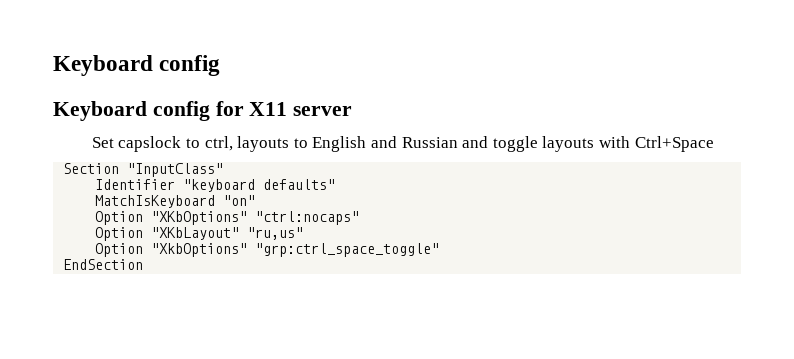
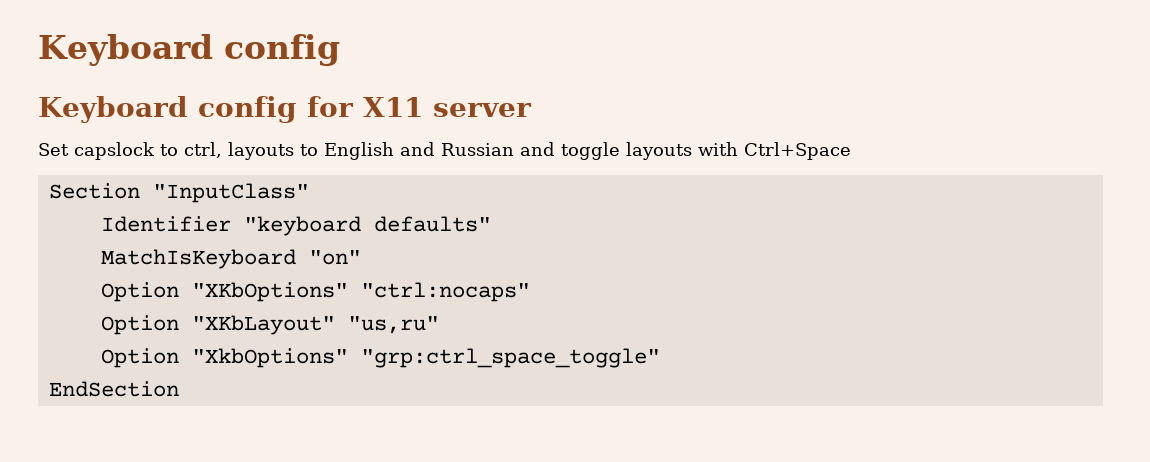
- Option "XKbLayout" "ru,us"
+ Option "XKbLayout" "us,ru"

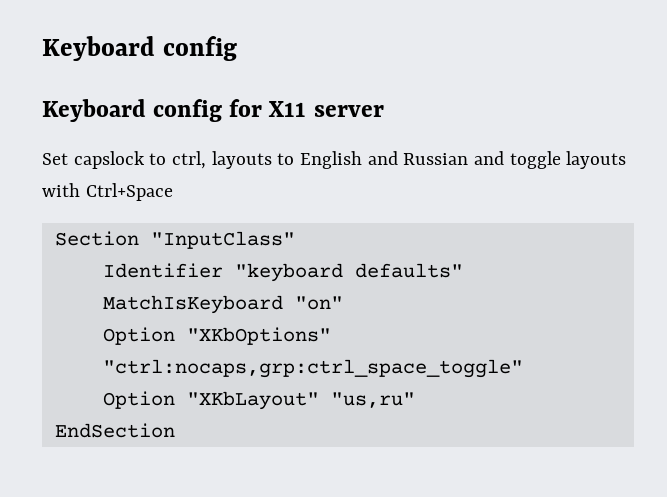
- Option "XKbOptions" "ctrl:nocaps"
+ Option "XKbOptions" "ctrl:nocaps,grp:ctrl_space_toggle"
- Option "XkbOptions" "grp:ctrl_space_toggle"

